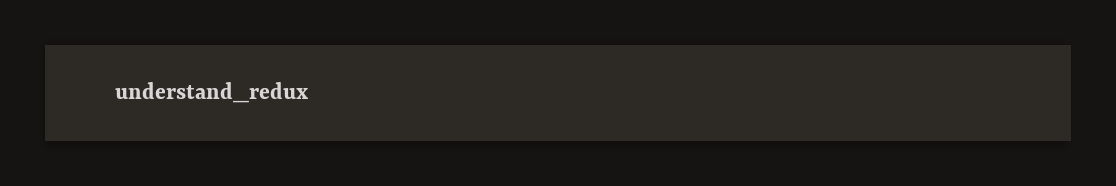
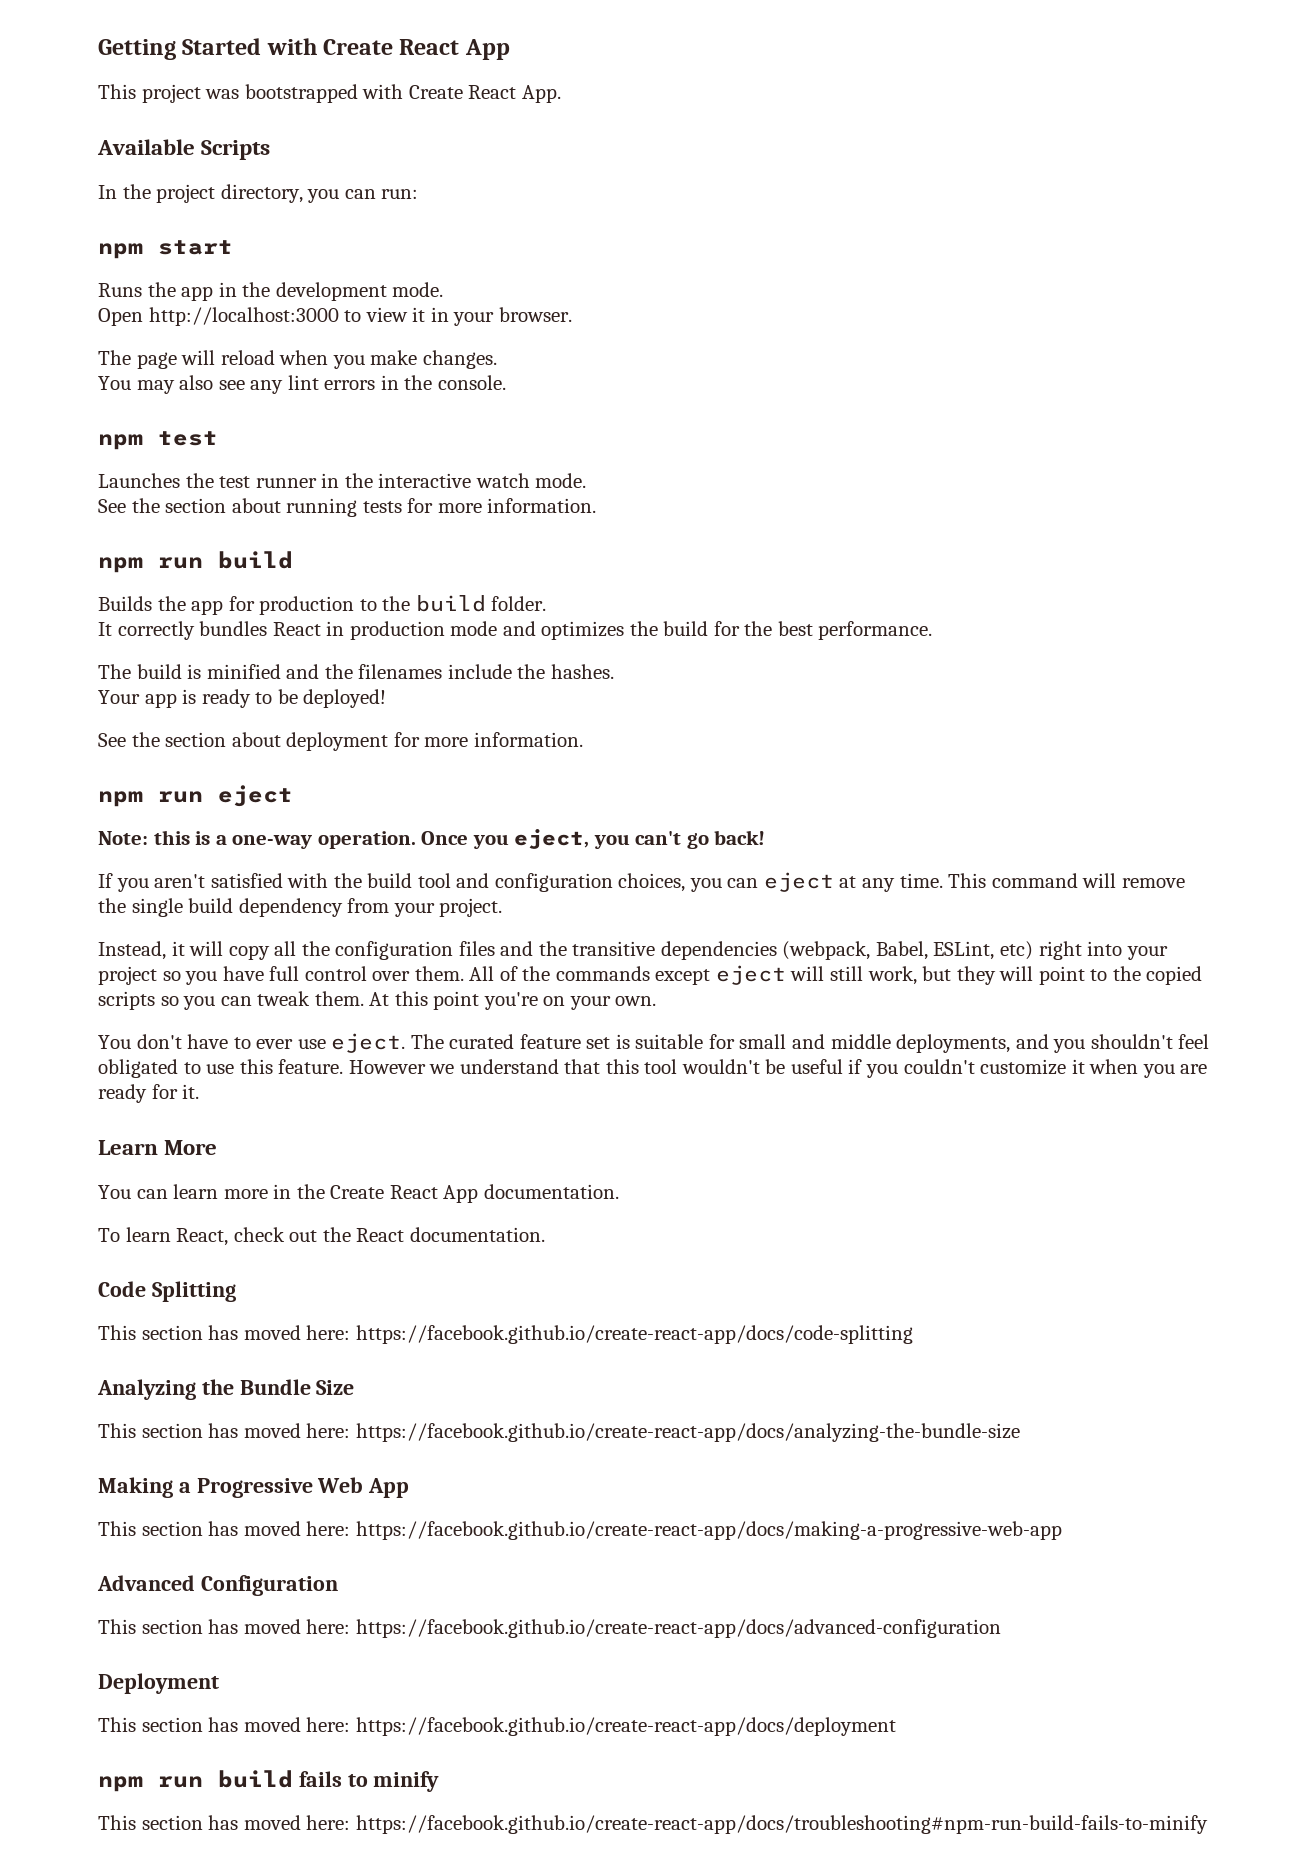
- understand_redux
+ Getting Started with Create React App
+ This project was bootstrapped with Create React App.
+ Available Scripts
+ In the project directory, you can run:
+ npm start
+ Runs the app in the development mode.
+ Open http://localhost:3000 to view it in your browser.
+ The page will reload when you make changes.
+ You may also see any lint errors in the console.
+ npm test
+ Launches the test runner in the interactive watch mode.
+ See the section about running tests for more information.
+ npm run build
+ Builds the app for production to the build folder.
+ It correctly bundles React in production mode and optimizes the build for the best performance.
+ The build is minified and the filenames include the hashes.
+ Your app is ready to be deployed!
+ See the section about deployment for more information.
+ npm run eject
+ Note: this is a one-way operation. Once you eject, you can't go back!
+ If you aren't satisfied with the build tool and configuration choices, you can eject at any time. This command will remove the single build dependency from your project.
+ Instead, it will copy all the configuration files and the transitive dependencies (webpack, Babel, ESLint, etc) right into your project so you have full control over them. All of the commands except eject will still work, but they will point to the copied scripts so you can tweak them. At this point you're on your own.
+ You don't have to ever use eject. The curated feature set is suitable for small and middle deployments, and you shouldn't feel obligated to use this feature. However we understand that this tool wouldn't be useful if you couldn't customize it when you are ready for it.
+ Learn More
+ You can learn more in the Create React App documentation.
+ To learn React, check out the React documentation.
+ Code Splitting
+ This section has moved here: https://facebook.github.io/create-react-app/docs/code-splitting
+ Analyzing the Bundle Size
+ This section has moved here: https://facebook.github.io/create-react-app/docs/analyzing-the-bundle-size
+ Making a Progressive Web App
+ This section has moved here: https://facebook.github.io/create-react-app/docs/making-a-progressive-web-app
+ Advanced Configuration
+ This section has moved here: https://facebook.github.io/create-react-app/docs/advanced-configuration
+ Deployment
+ This section has moved here: https://facebook.github.io/create-react-app/docs/deployment
+ npm run build fails to minify
+ This section has moved here: https://facebook.github.io/create-react-app/docs/troubleshooting#npm-run-build-fails-to-minify

